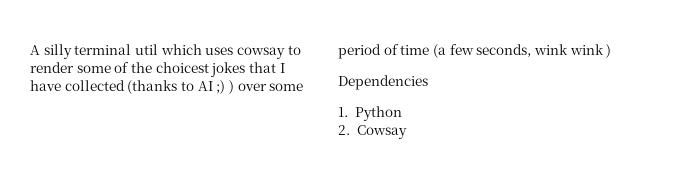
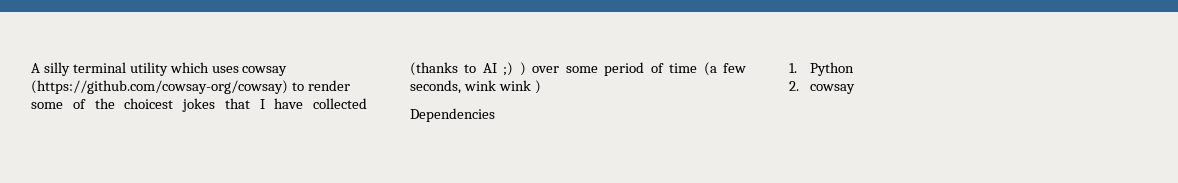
- A silly terminal util which uses cowsay to render some of the choicest jokes that I have collected (thanks to AI ;) ) over some period of time (a few seconds, wink wink )
+ A silly terminal utility which uses cowsay (https://github.com/cowsay-org/cowsay) to render some of the choicest jokes that I have collected (thanks to AI ;) ) over some period of time (a few seconds, wink wink )
- 2. Cowsay
+ 2. cowsay

